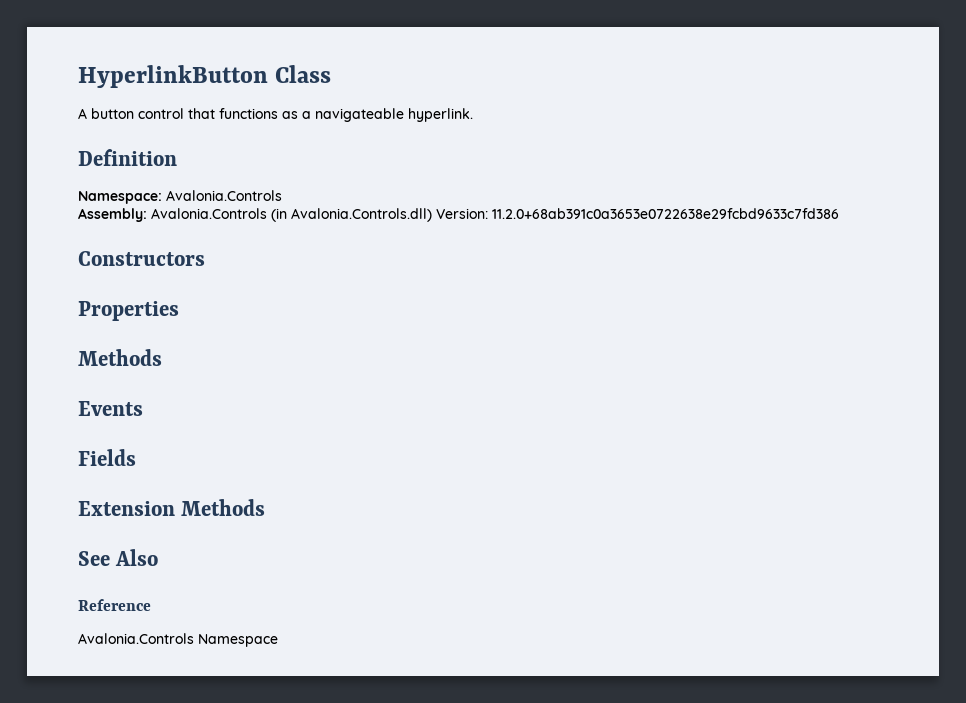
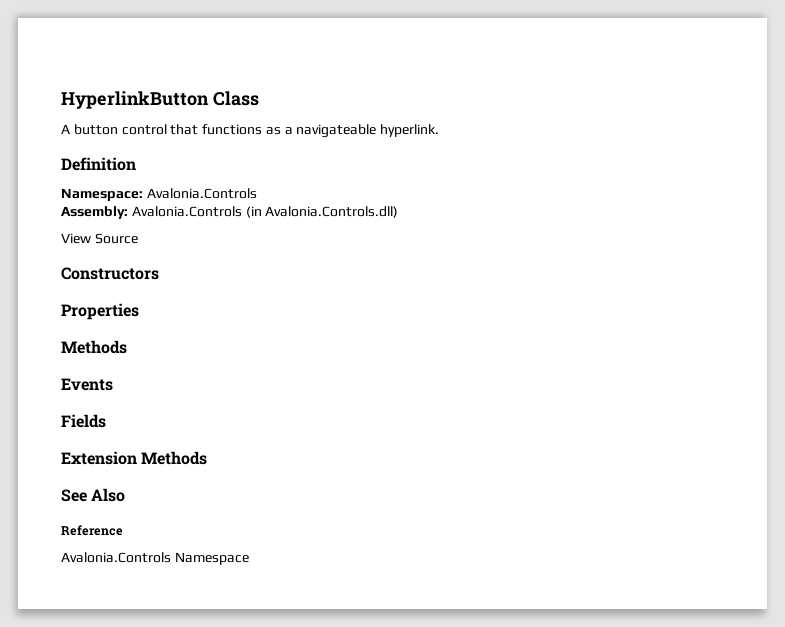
- Assembly: Avalonia.Controls (in Avalonia.Controls.dll) Version: 11.2.0+68ab391c0a3653e0722638e29fcbd9633c7fd386
+ Assembly: Avalonia.Controls (in Avalonia.Controls.dll)
+ View Source

